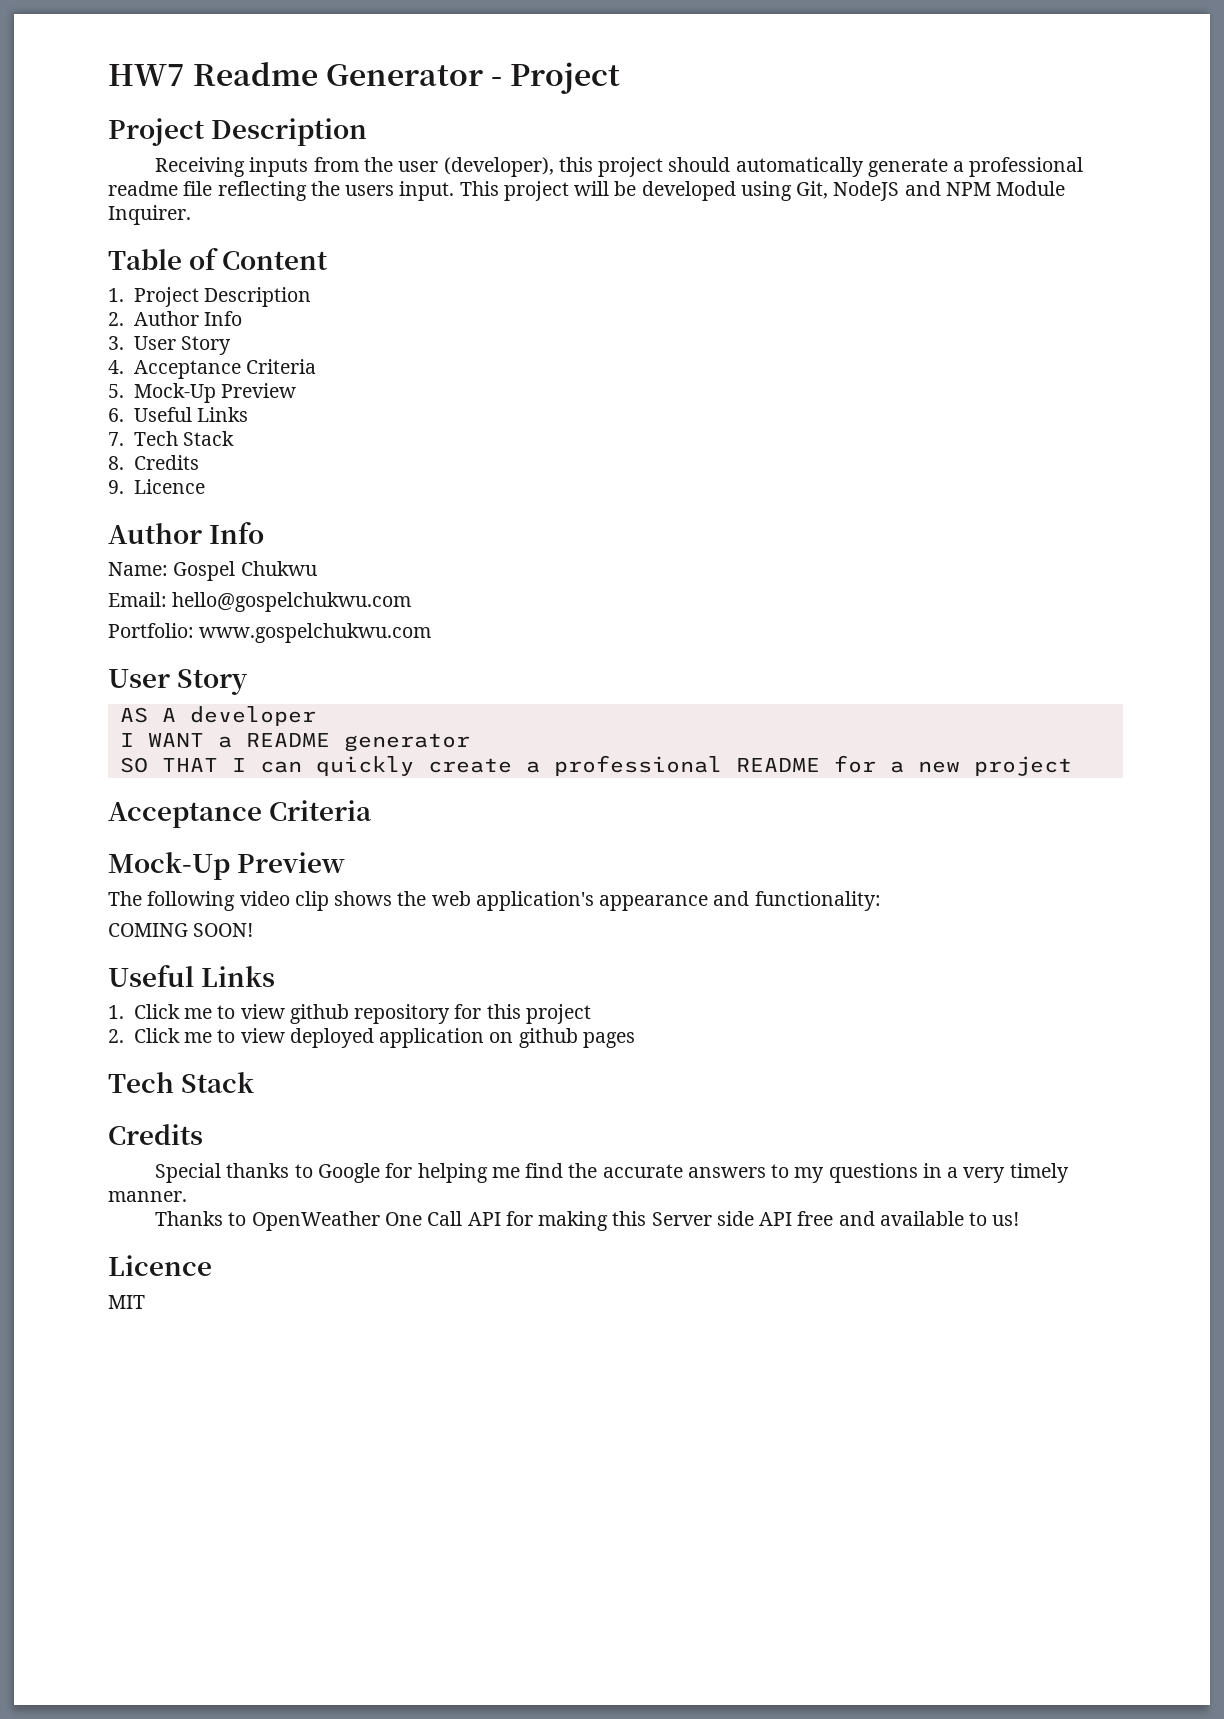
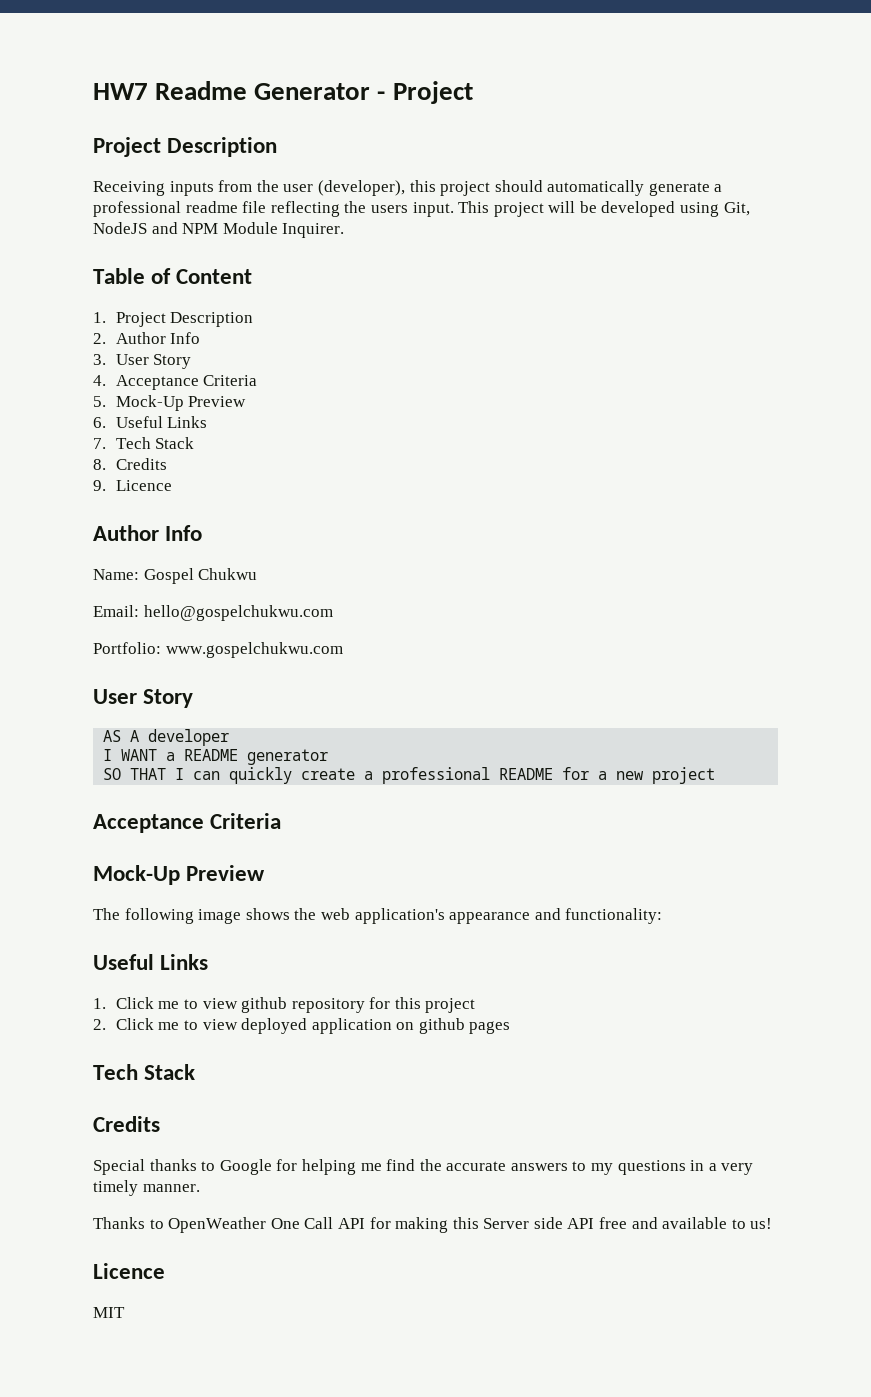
- The following video clip shows the web application's appearance and functionality:
+ The following image shows the web application's appearance and functionality:
- COMING SOON!

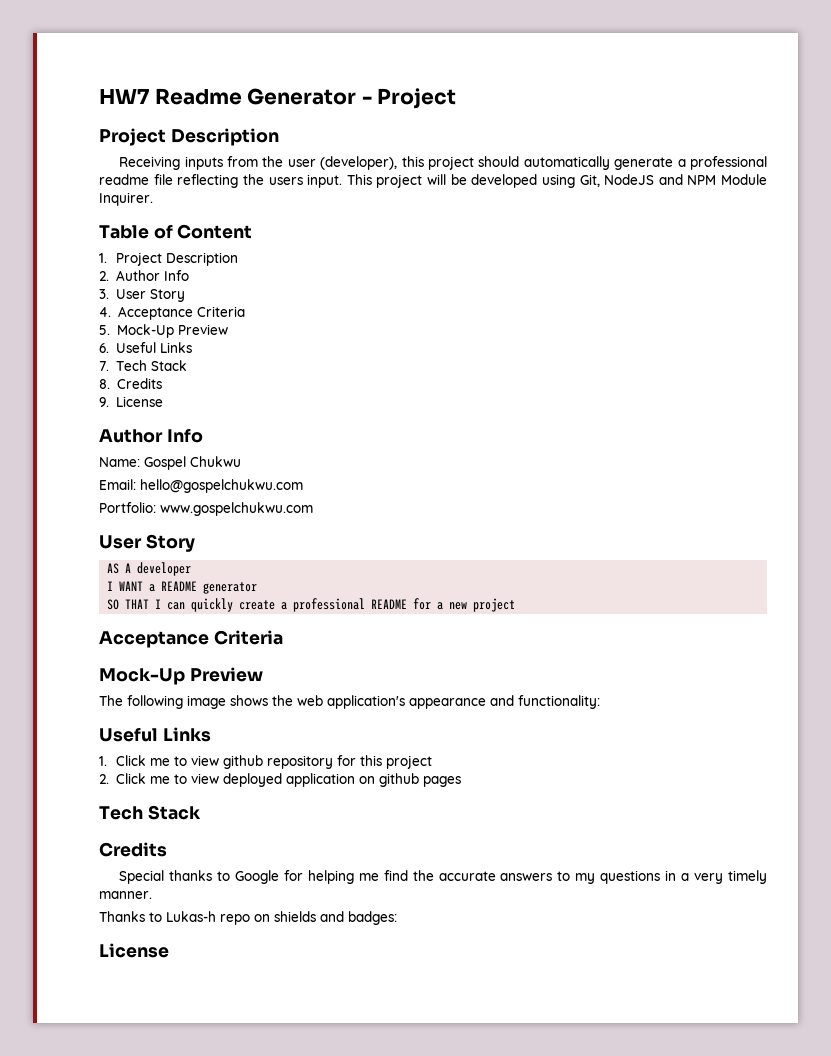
- 9. Licence
+ 9. License
- Thanks to OpenWeather One Call API for making this Server side API free and available to us!
- Licence
- MIT
+ Thanks to Lukas-h repo on shields and badges:
+ License

